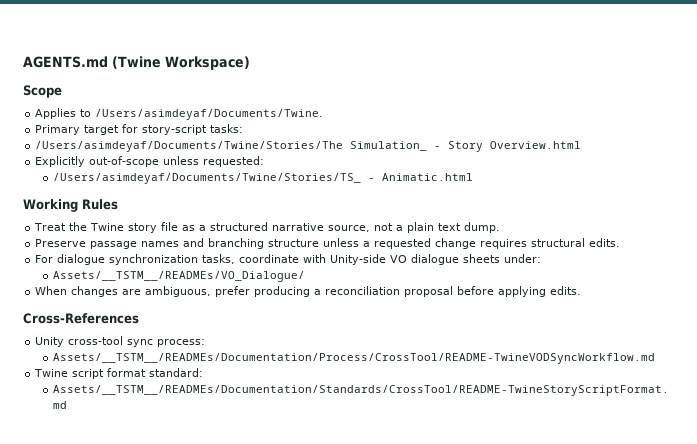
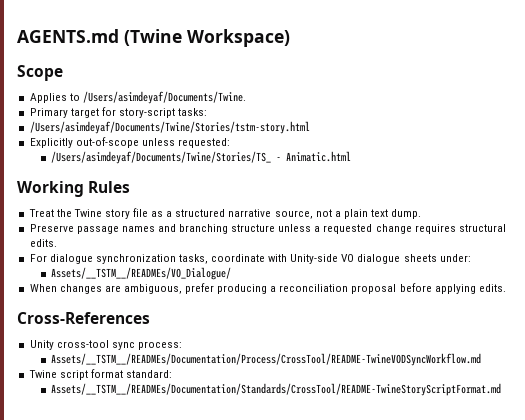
- /Users/asimdeyaf/Documents/Twine/Stories/The Simulation_ - Story Overview.html
+ /Users/asimdeyaf/Documents/Twine/Stories/tstm-story.html

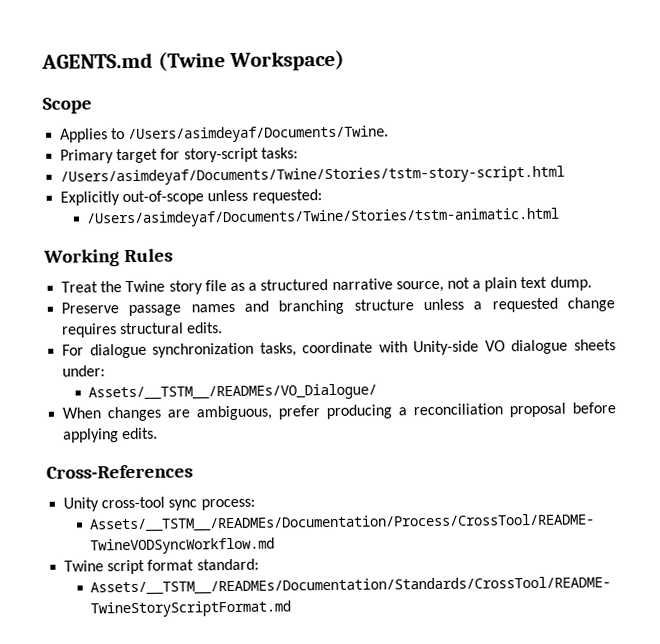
- /Users/asimdeyaf/Documents/Twine/Stories/tstm-story.html
+ /Users/asimdeyaf/Documents/Twine/Stories/tstm-story-script.html
- /Users/asimdeyaf/Documents/Twine/Stories/TS_ - Animatic.html
+ /Users/asimdeyaf/Documents/Twine/Stories/tstm-animatic.html

